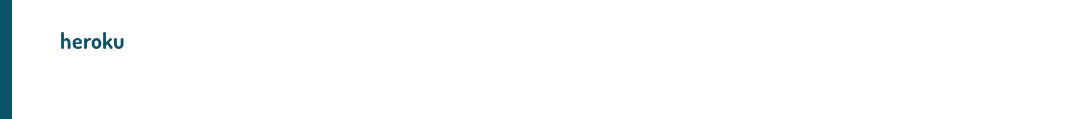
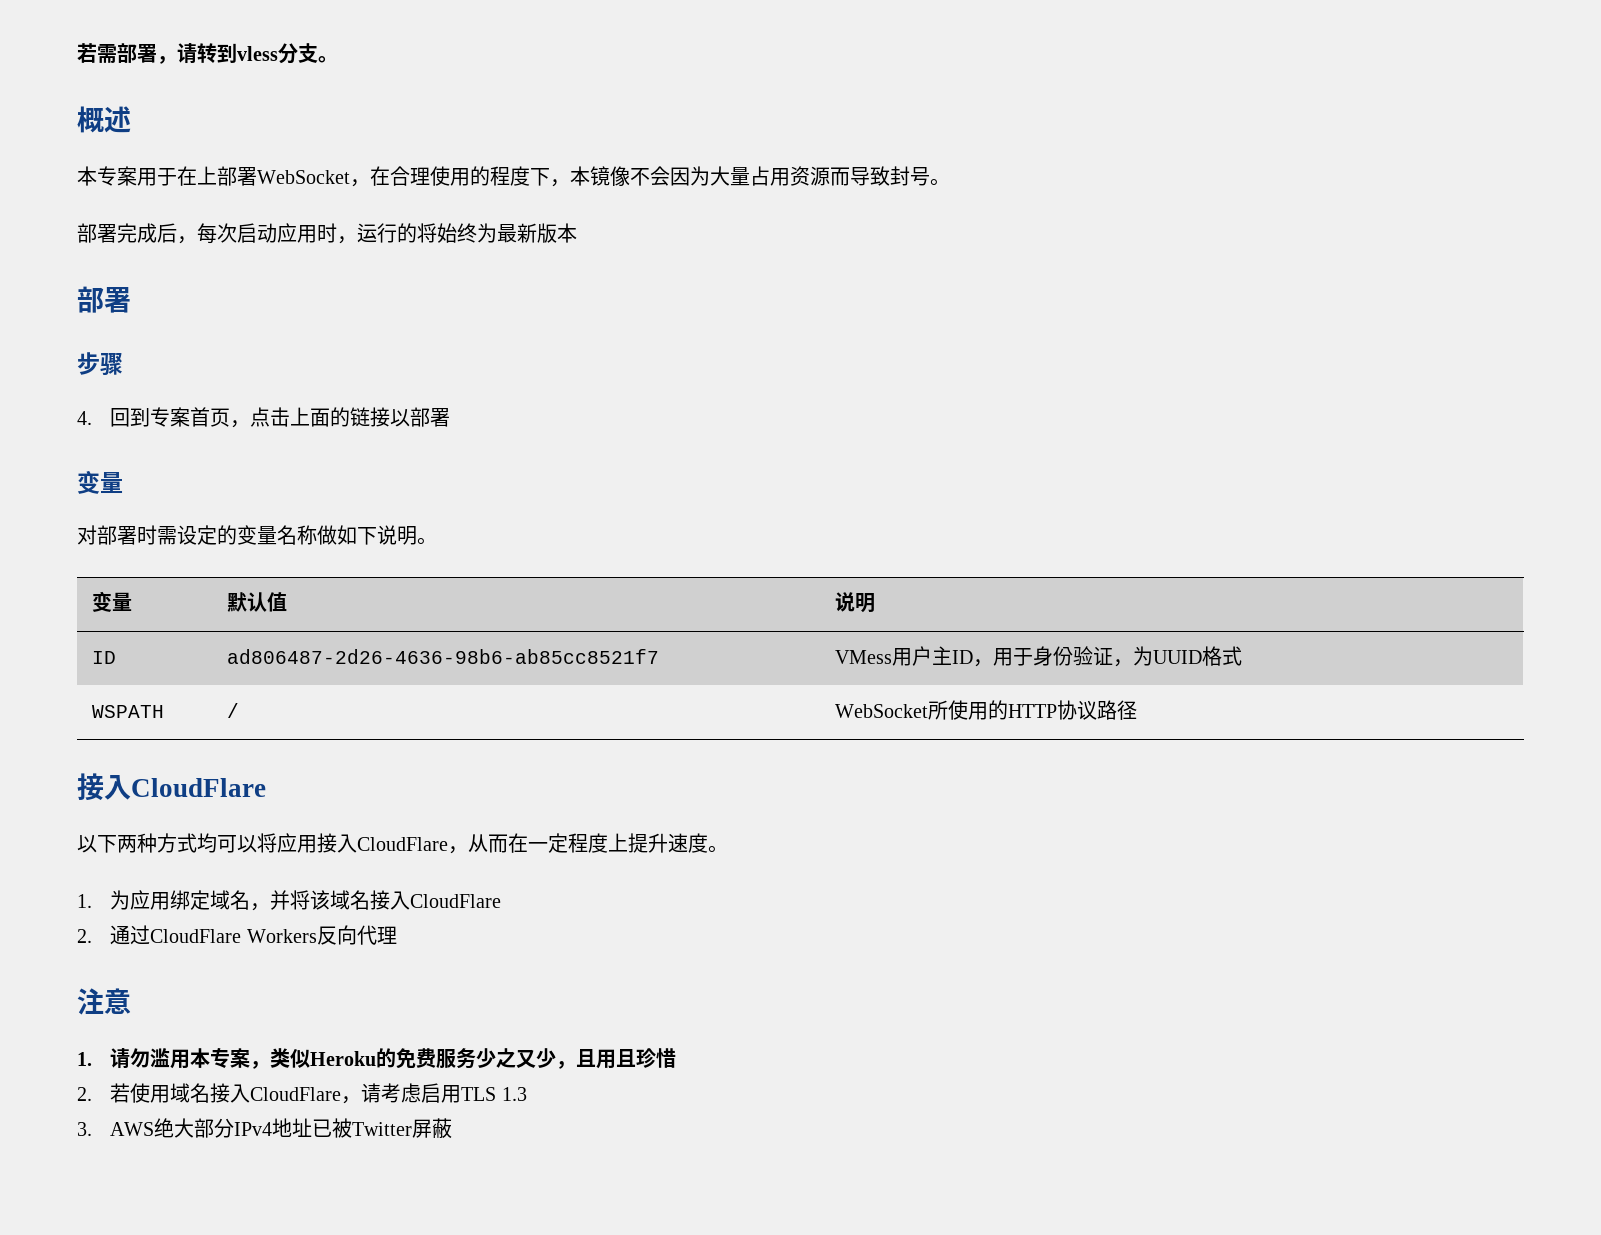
- heroku
+ 若需部署，请转到vless分支。
+ 概述
+ 本专案用于在上部署WebSocket，在合理使用的程度下，本镜像不会因为大量占用资源而导致封号。
+ 部署完成后，每次启动应用时，运行的将始终为最新版本
+ 部署
+ 步骤
+ 4.回到专案首页，点击上面的链接以部署
+ 变量
+ 对部署时需设定的变量名称做如下说明。
+ 变量 | 默认值 | 说明
+ ID | ad806487-2d26-4636-98b6-ab85cc8521f7 | VMess用户主ID，用于身份验证，为UUID格式
+ WSPATH | / | WebSocket所使用的HTTP协议路径
+ 接入CloudFlare
+ 以下两种方式均可以将应用接入CloudFlare，从而在一定程度上提升速度。
+ 1.为应用绑定域名，并将该域名接入CloudFlare
+ 2.通过CloudFlare Workers反向代理
+ 注意
+ 1.请勿滥用本专案，类似Heroku的免费服务少之又少，且用且珍惜
+ 2.若使用域名接入CloudFlare，请考虑启用TLS 1.3
+ 3. AWS绝大部分IPv4地址已被Twitter屏蔽

